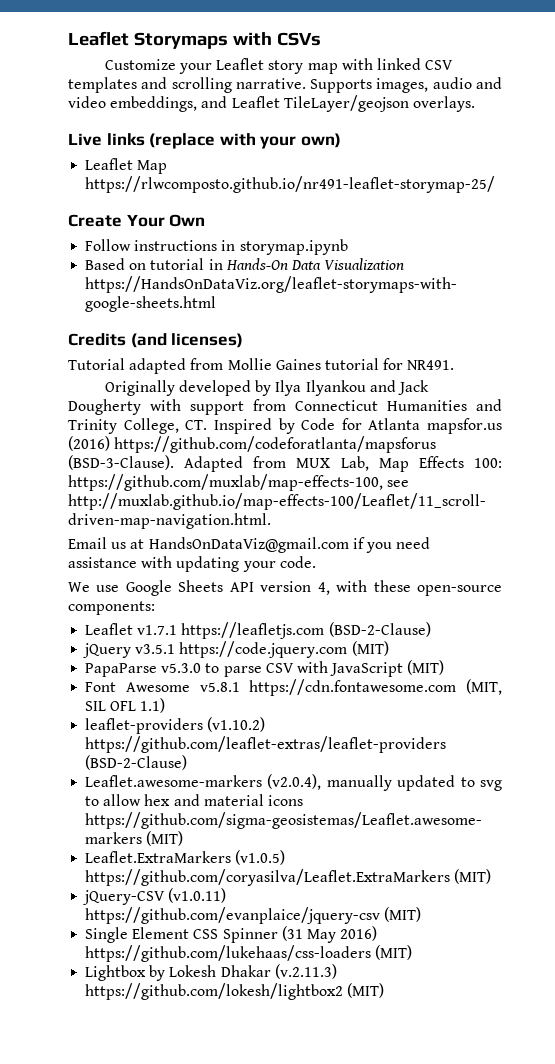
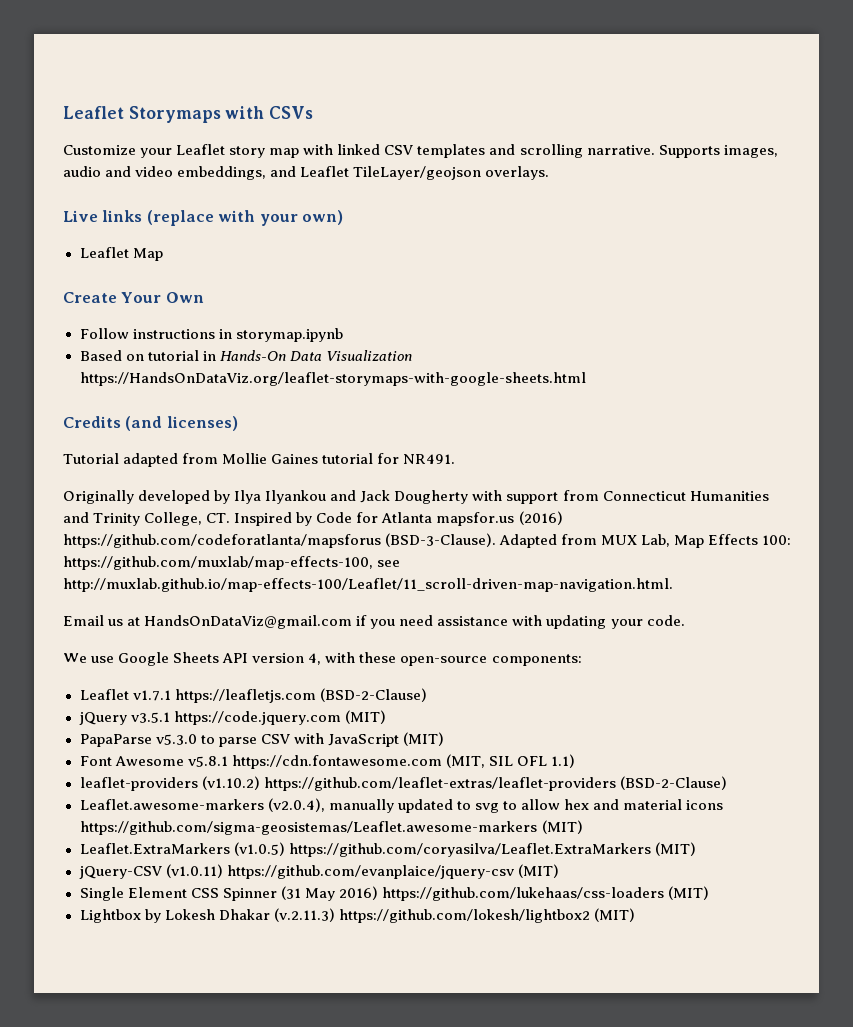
- Leaflet Map https://rlwcomposto.github.io/nr491-leaflet-storymap-25/
+ Leaflet Map

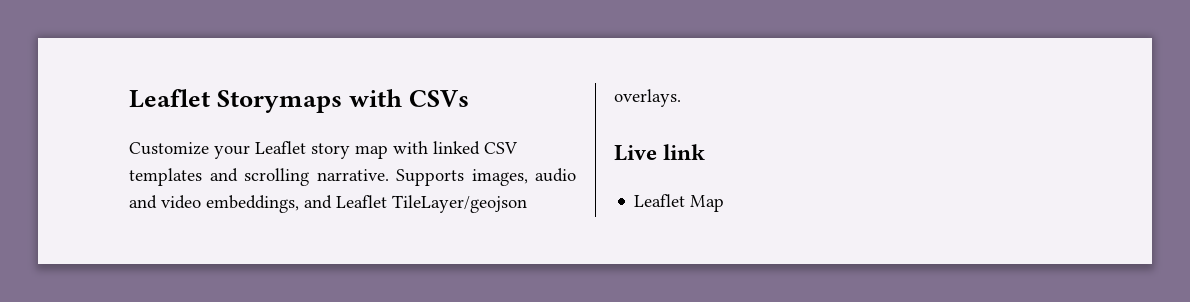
- Live links (replace with your own)
+ Live link
  Leaflet Map
- Create Your Own
- Follow instructions in storymap.ipynb
- Based on tutorial in Hands-On Data Visualization https://HandsOnDataViz.org/leaflet-storymaps-with-google-sheets.html
- Credits (and licenses)
- Tutorial adapted from Mollie Gaines tutorial for NR491.
- Originally developed by Ilya Ilyankou and Jack Dougherty with support from Connecticut Humanities and Trinity College, CT. Inspired by Code for Atlanta mapsfor.us (2016) https://github.com/codeforatlanta/mapsforus (BSD-3-Clause). Adapted from MUX Lab, Map Effects 100: https://github.com/muxlab/map-effects-100, see http://muxlab.github.io/map-effects-100/Leaflet/11_scroll-driven-map-navigation.html.
- Email us at HandsOnDataViz@gmail.com if you need assistance with updating your code.
- We use Google Sheets API version 4, with these open-source components:
- Leaflet v1.7.1 https://leafletjs.com (BSD-2-Clause)
- jQuery v3.5.1 https://code.jquery.com (MIT)
- PapaParse v5.3.0 to parse CSV with JavaScript (MIT)
- Font Awesome v5.8.1 https://cdn.fontawesome.com (MIT, SIL OFL 1.1)
- leaflet-providers (v1.10.2) https://github.com/leaflet-extras/leaflet-providers (BSD-2-Clause)
- Leaflet.awesome-markers (v2.0.4), manually updated to svg to allow hex and material icons https://github.com/sigma-geosistemas/Leaflet.awesome-markers (MIT)
- Leaflet.ExtraMarkers (v1.0.5) https://github.com/coryasilva/Leaflet.ExtraMarkers (MIT)
- jQuery-CSV (v1.0.11) https://github.com/evanplaice/jquery-csv (MIT)
- Single Element CSS Spinner (31 May 2016) https://github.com/lukehaas/css-loaders (MIT)
- Lightbox by Lokesh Dhakar (v.2.11.3) https://github.com/lokesh/lightbox2 (MIT)

